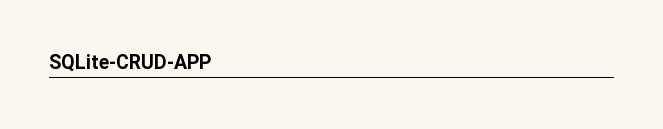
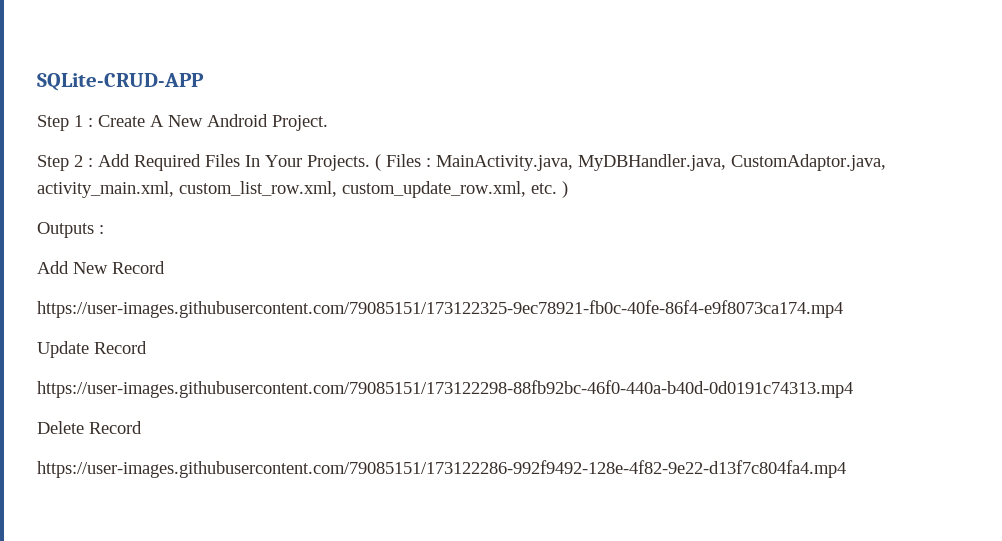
+ Step 1 : Create A New Android Project.
+ Step 2 : Add Required Files In Your Projects. ( Files : MainActivity.java, MyDBHandler.java, CustomAdaptor.java, activity_main.xml, custom_list_row.xml, custom_update_row.xml, etc. )
+ Outputs :
+ Add New Record
+ https://user-images.githubusercontent.com/79085151/173122325-9ec78921-fb0c-40fe-86f4-e9f8073ca174.mp4
+ Update Record
+ https://user-images.githubusercontent.com/79085151/173122298-88fb92bc-46f0-440a-b40d-0d0191c74313.mp4
+ Delete Record
+ https://user-images.githubusercontent.com/79085151/173122286-992f9492-128e-4f82-9e22-d13f7c804fa4.mp4

